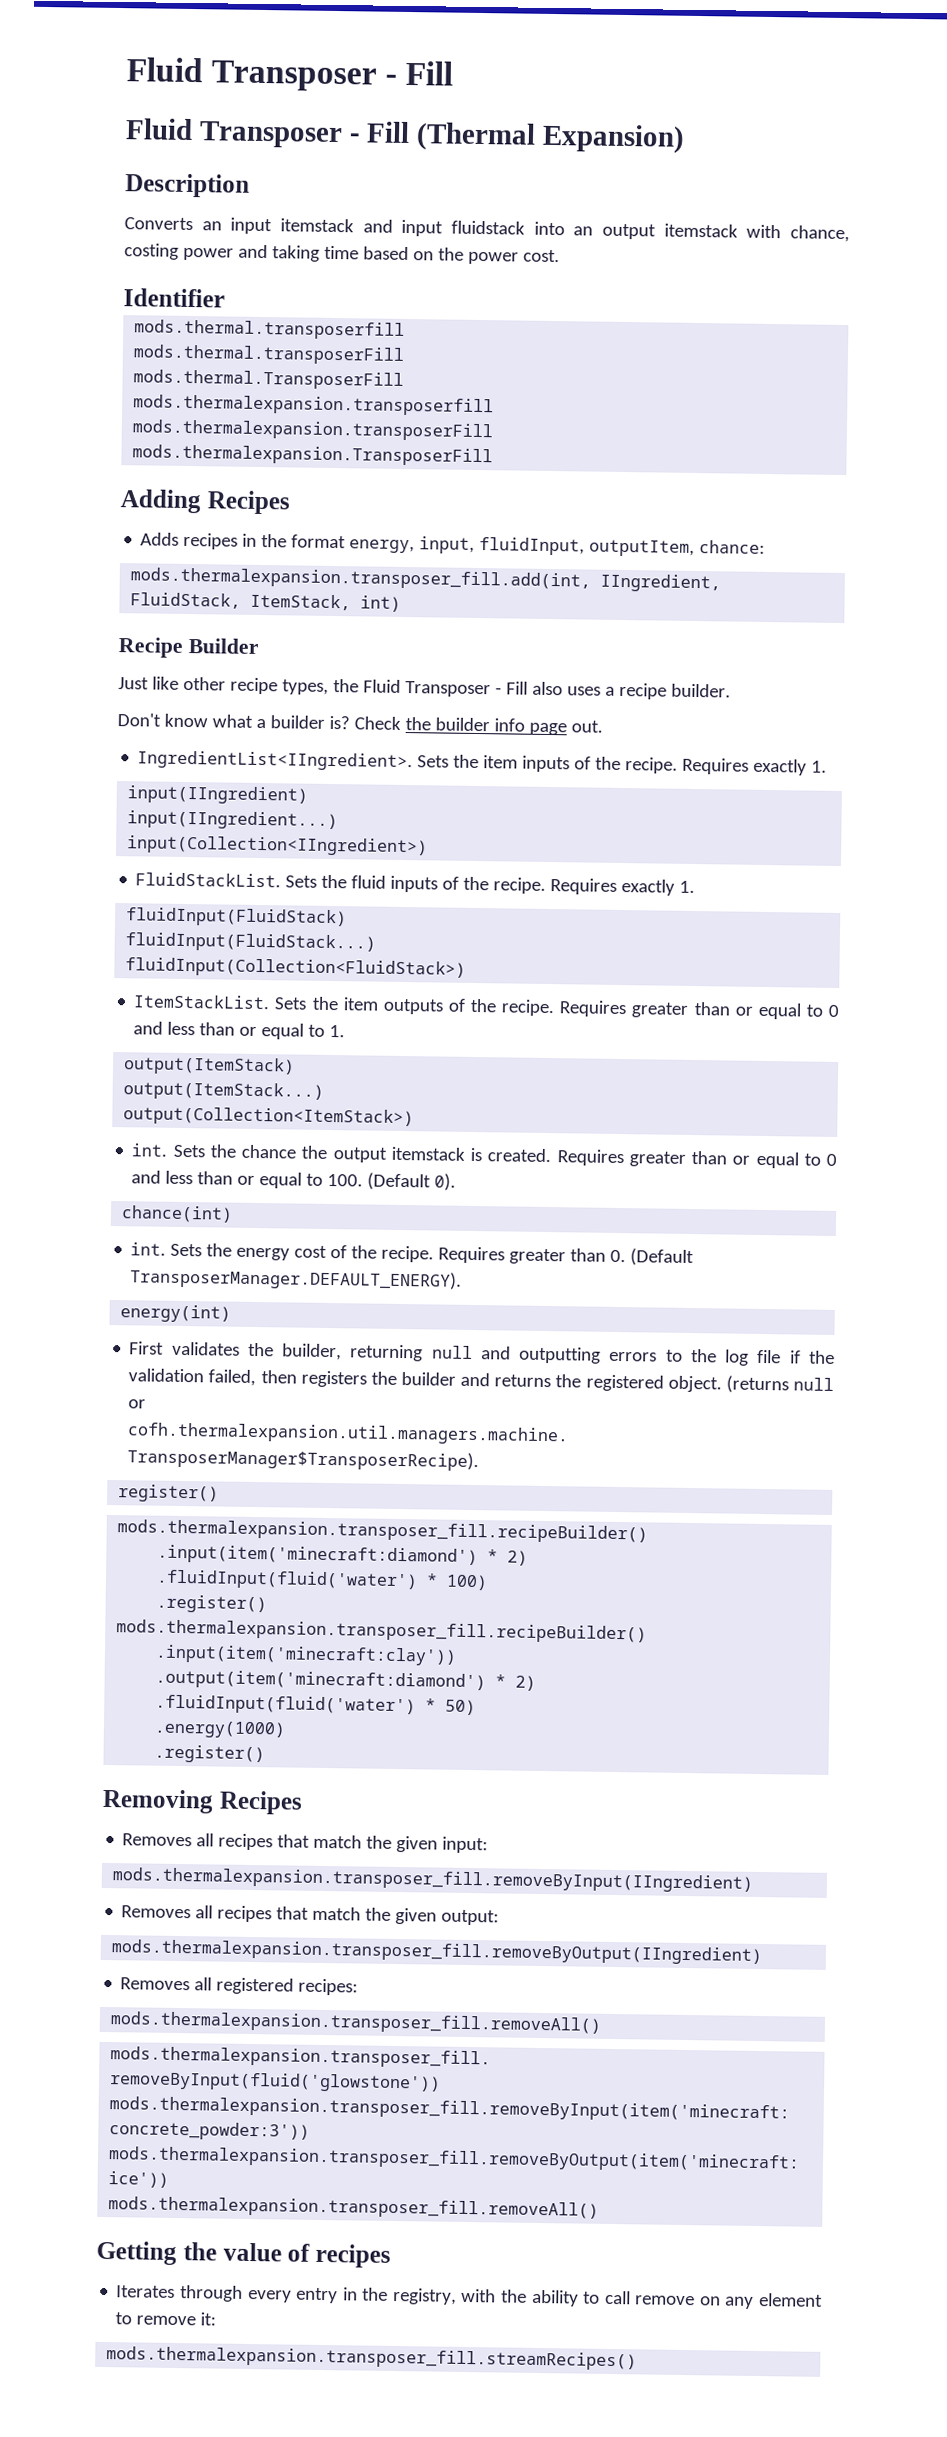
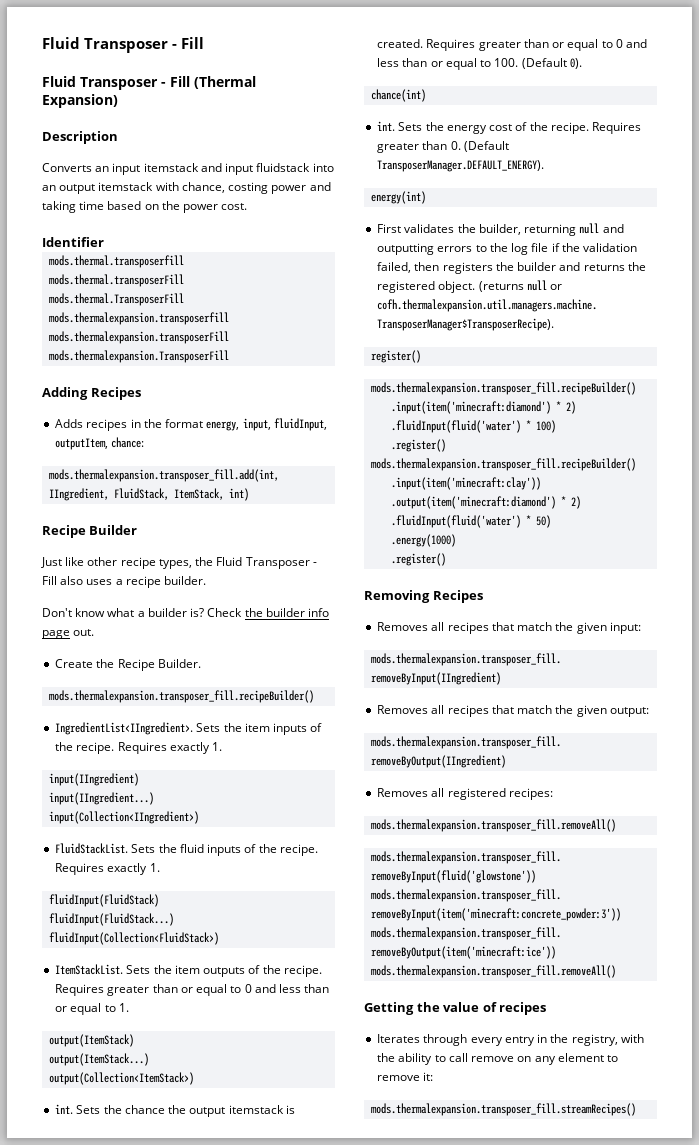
+ Create the Recipe Builder.
+ mods.thermalexpansion.transposer_fill.recipeBuilder()

